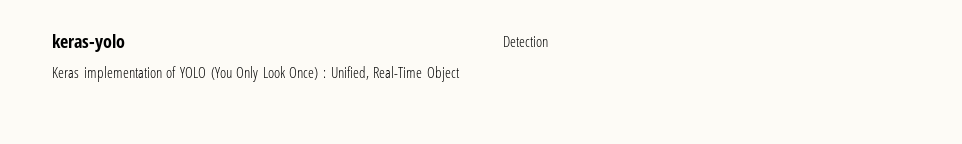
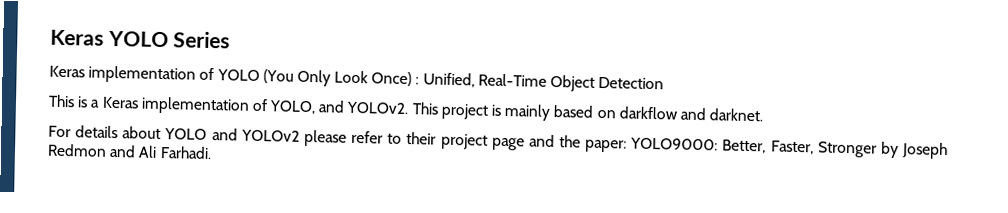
- keras-yolo
+ Keras YOLO Series
+ This is a Keras implementation of YOLO, and YOLOv2. This project is mainly based on darkflow and darknet.
+ For details about YOLO and YOLOv2 please refer to their project page and the paper: YOLO9000: Better, Faster, Stronger by Joseph Redmon and Ali Farhadi.

